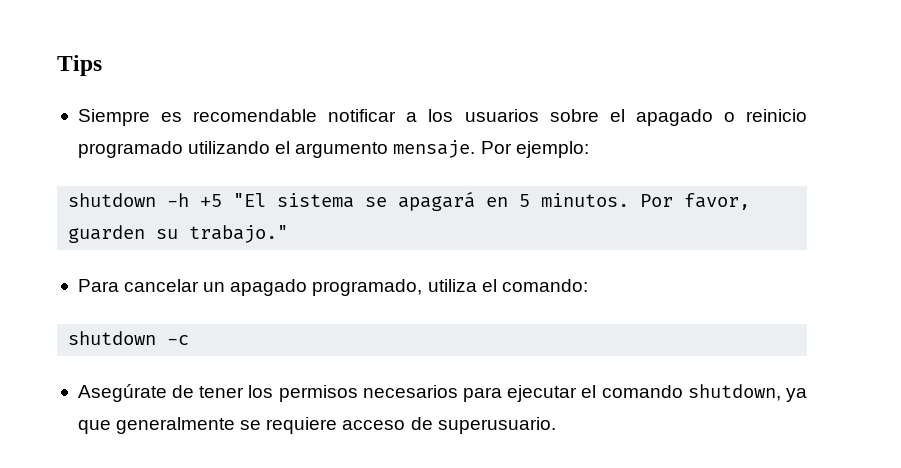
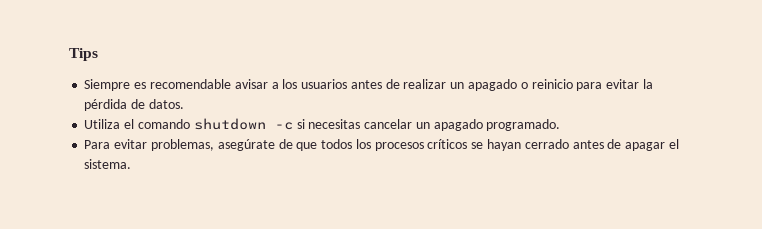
- Siempre es recomendable notificar a los usuarios sobre el apagado o reinicio programado utilizando el argumento mensaje. Por ejemplo:
- shutdown -h +5 "El sistema se apagará en 5 minutos. Por favor, guarden su trabajo."
- Para cancelar un apagado programado, utiliza el comando:
- shutdown -c
- Asegúrate de tener los permisos necesarios para ejecutar el comando shutdown, ya que generalmente se requiere acceso de superusuario.
+ Siempre es recomendable avisar a los usuarios antes de realizar un apagado o reinicio para evitar la pérdida de datos.
+ Utiliza el comando shutdown -c si necesitas cancelar un apagado programado.
+ Para evitar problemas, asegúrate de que todos los procesos críticos se hayan cerrado antes de apagar el sistema.

